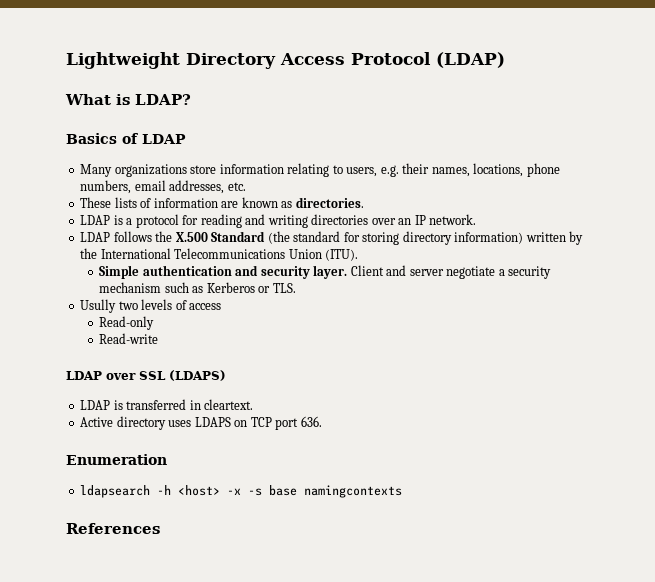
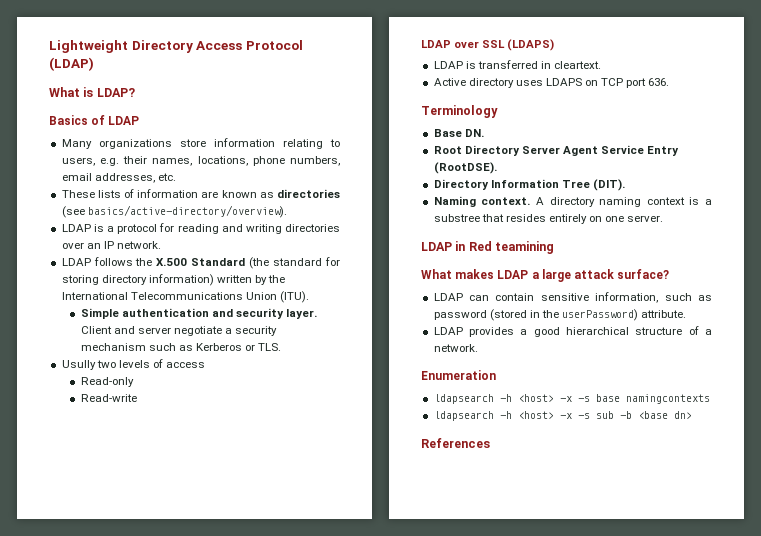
- These lists of information are known as directories.
+ These lists of information are known as directories (see basics/active-directory/overview).
+ Terminology
+ Base DN.
+ Root Directory Server Agent Service Entry (RootDSE).
+ Directory Information Tree (DIT).
+ Naming context. A directory naming context is a substree that resides entirely on one server.
+ LDAP in Red teamining
+ What makes LDAP a large attack surface?
+ LDAP can contain sensitive information, such as password (stored in the userPassword) attribute.
+ LDAP provides a good hierarchical structure of a network.
+ ldapsearch -h <host> -x -s sub -b <base dn>

